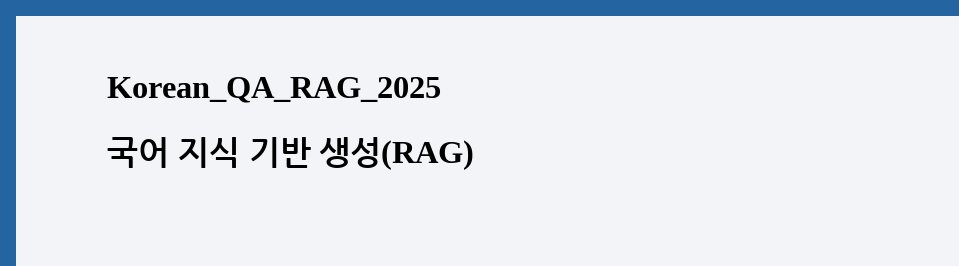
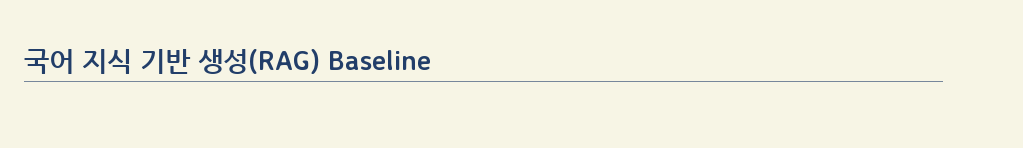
- Korean_QA_RAG_2025
- 국어 지식 기반 생성(RAG)
+ 국어 지식 기반 생성(RAG) Baseline

